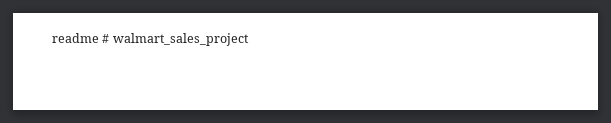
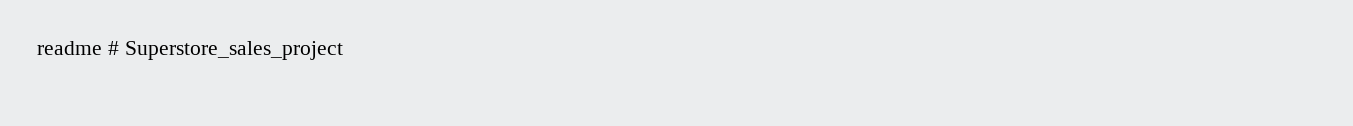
- readme # walmart_sales_project
+ readme # Superstore_sales_project

